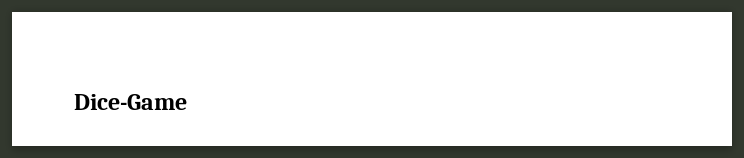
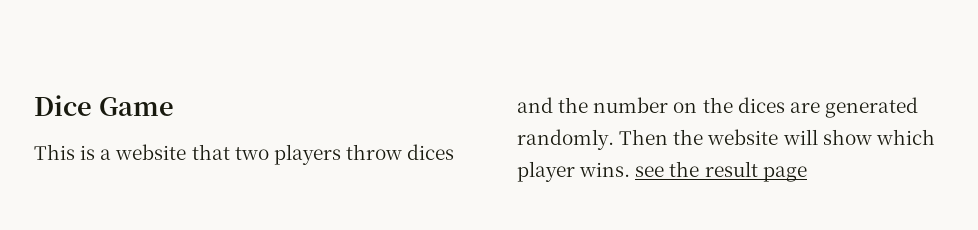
- Dice-Game
+ Dice Game
+ This is a website that two players throw dices and the number on the dices are generated randomly. Then the website will show which player wins. see the result page

